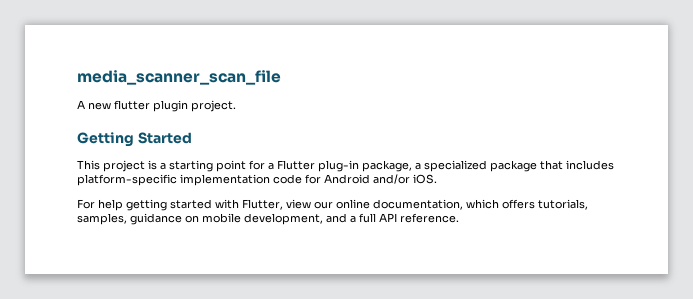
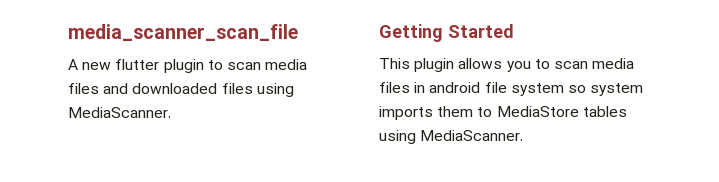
- A new flutter plugin project.
+ A new flutter plugin to scan media files and downloaded files using MediaScanner.
  Getting Started
- This project is a starting point for a Flutter plug-in package, a specialized package that includes platform-specific implementation code for Android and/or iOS.
- For help getting started with Flutter, view our online documentation, which offers tutorials, samples, guidance on mobile development, and a full API reference.
+ This plugin allows you to scan media files in android file system so system imports them to MediaStore tables using MediaScanner.

